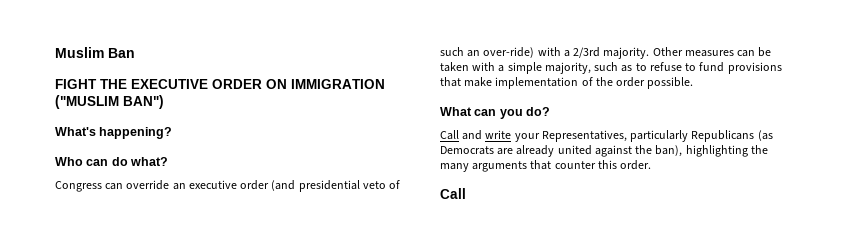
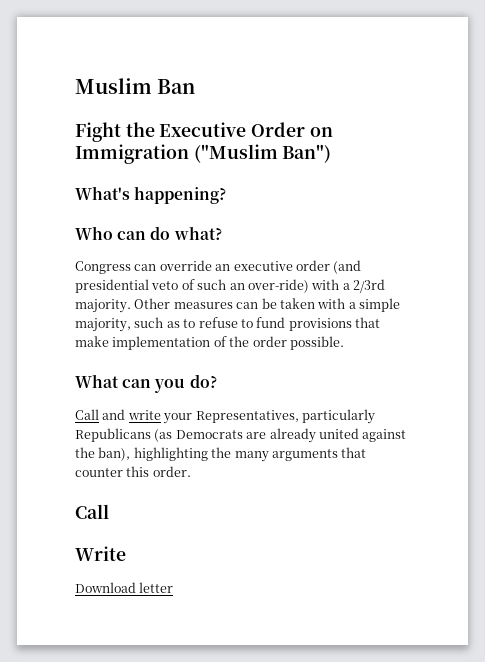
- FIGHT THE EXECUTIVE ORDER ON IMMIGRATION ("MUSLIM BAN")
+ Fight the Executive Order on Immigration ("Muslim Ban")
+ Write
+ Download letter

